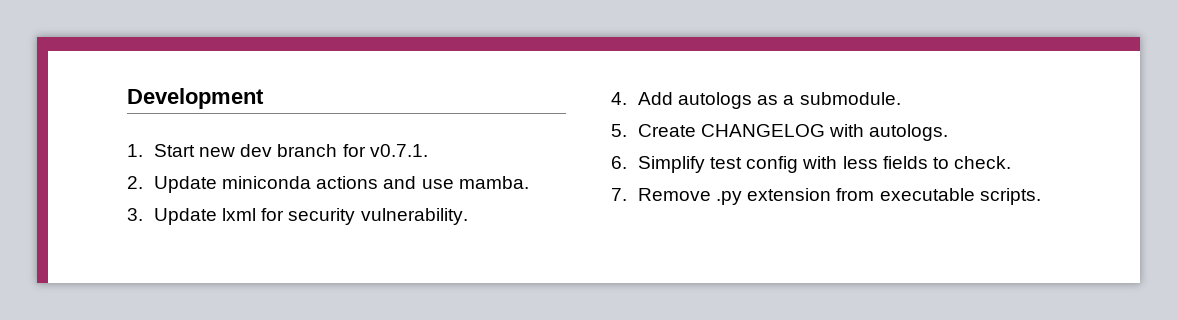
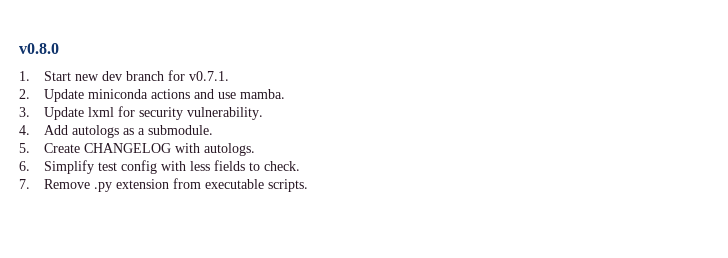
- Development
+ v0.8.0

